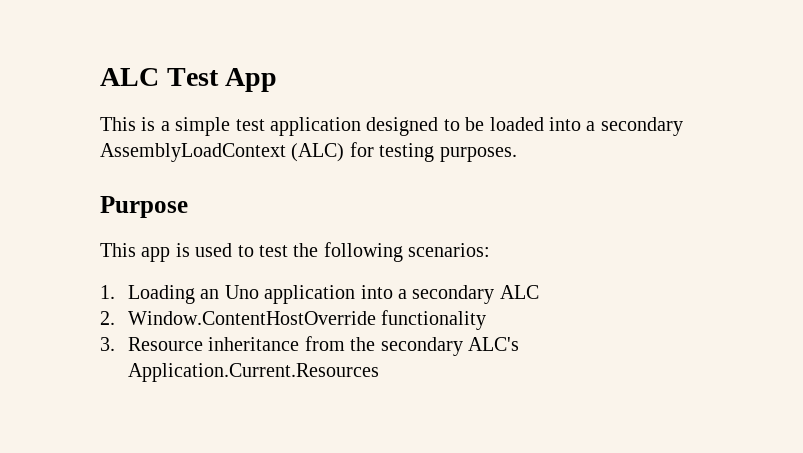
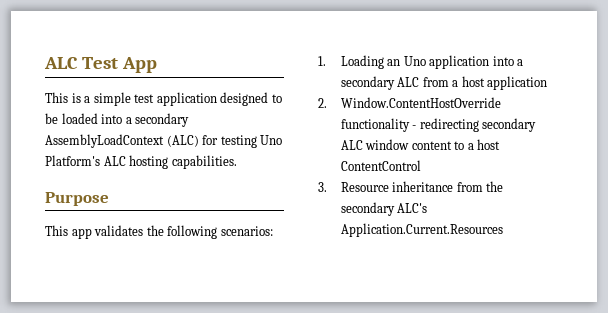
- This is a simple test application designed to be loaded into a secondary AssemblyLoadContext (ALC) for testing purposes.
+ This is a simple test application designed to be loaded into a secondary AssemblyLoadContext (ALC) for testing Uno Platform's ALC hosting capabilities.
- This app is used to test the following scenarios:
+ This app validates the following scenarios:
- 1. Loading an Uno application into a secondary ALC
+ 1. Loading an Uno application into a secondary ALC from a host application
- 2. Window.ContentHostOverride functionality
+ 2. Window.ContentHostOverride functionality - redirecting secondary ALC window content to a host ContentControl

